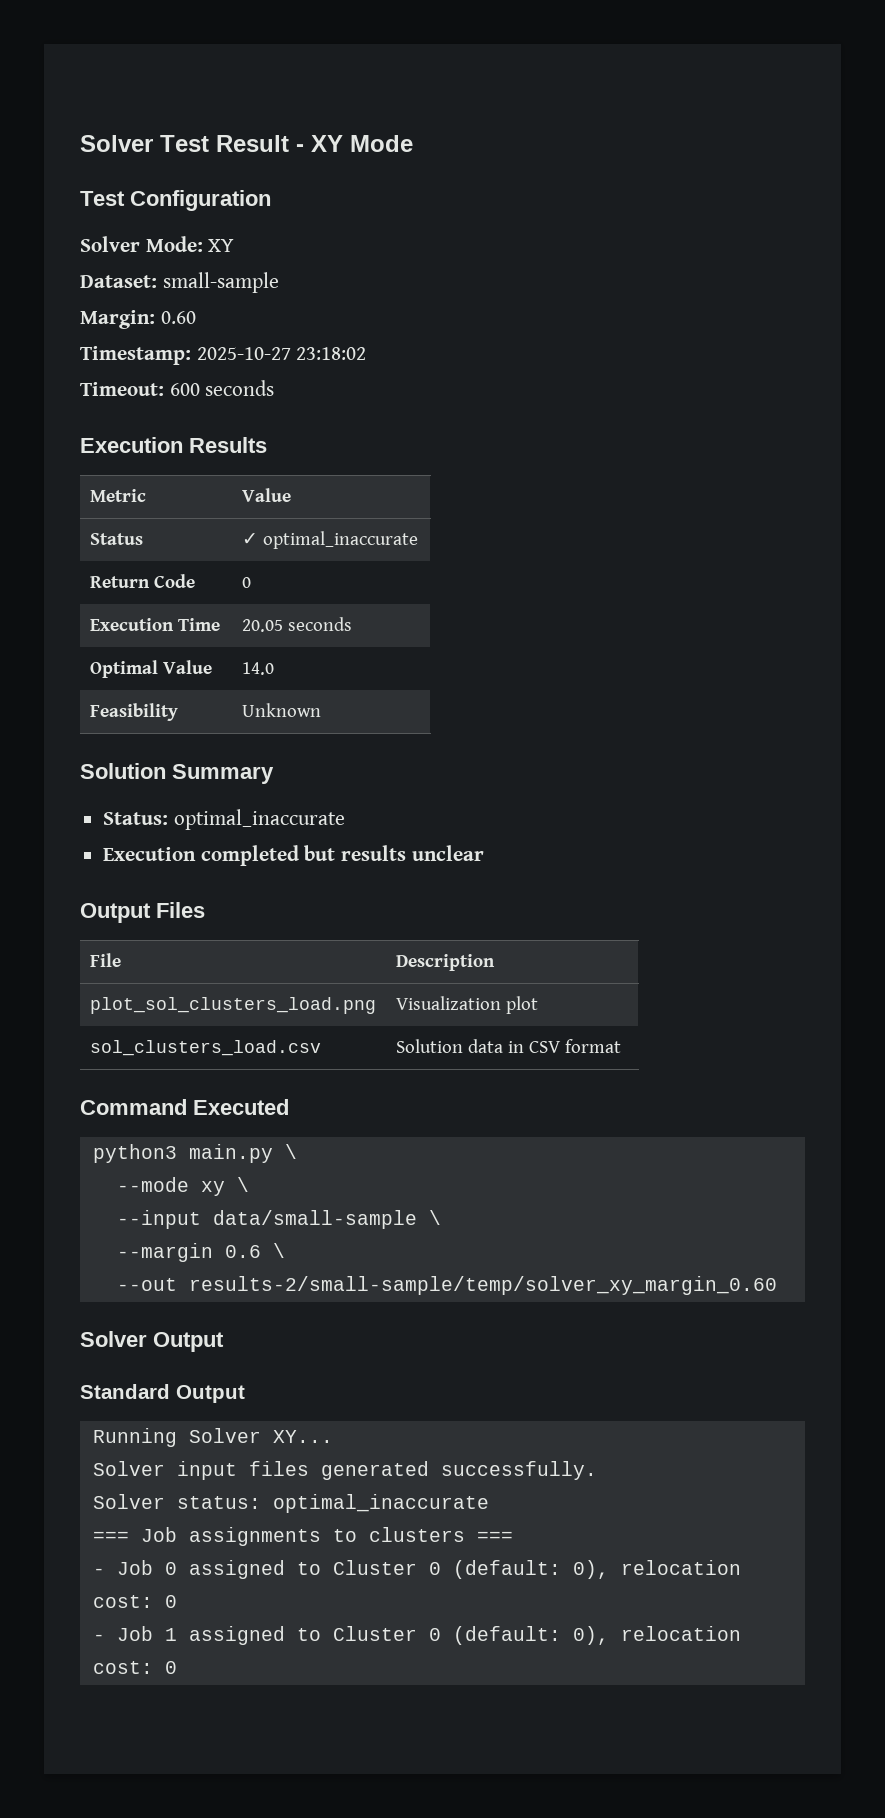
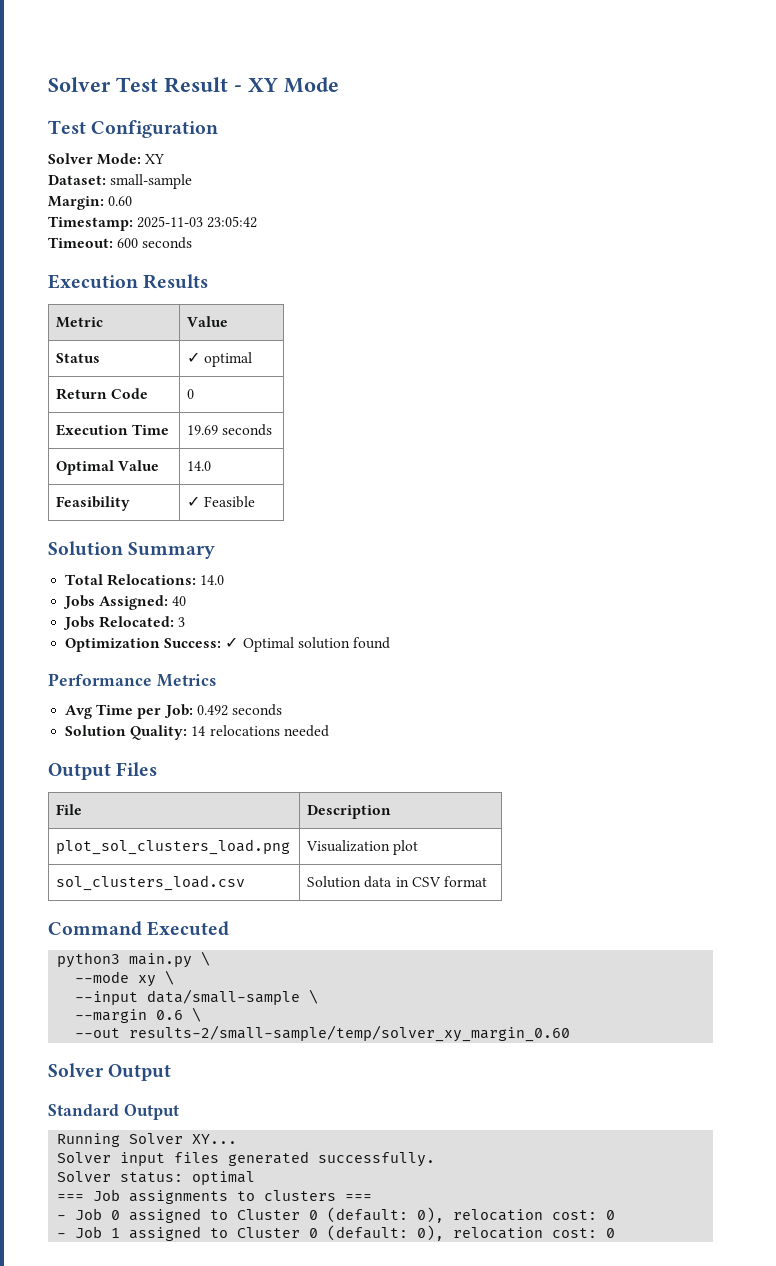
- Timestamp: 2025-10-27 23:18:02
+ Timestamp: 2025-11-03 23:05:42
- Status | ✓ optimal_inaccurate
+ Status | ✓ optimal
- Execution Time | 20.05 seconds
+ Execution Time | 19.69 seconds
- Feasibility | Unknown
+ Feasibility | ✓ Feasible
- Status: optimal_inaccurate
- Execution completed but results unclear
+ Total Relocations: 14.0
+ Jobs Assigned: 40
+ Jobs Relocated: 3
+ Optimization Success: ✓ Optimal solution found
+ Performance Metrics
+ Avg Time per Job: 0.492 seconds
+ Solution Quality: 14 relocations needed
- Solver status: optimal_inaccurate
+ Solver status: optimal

